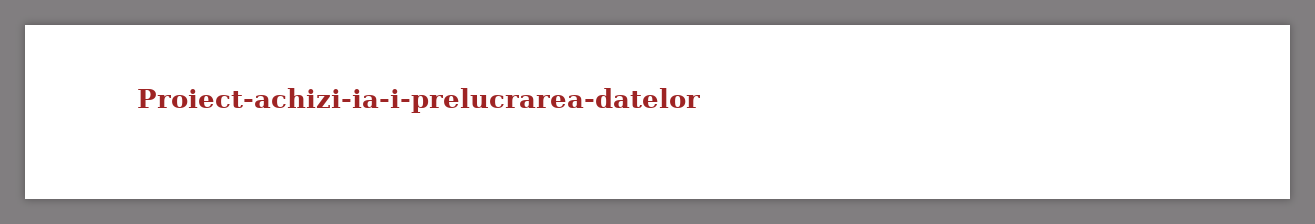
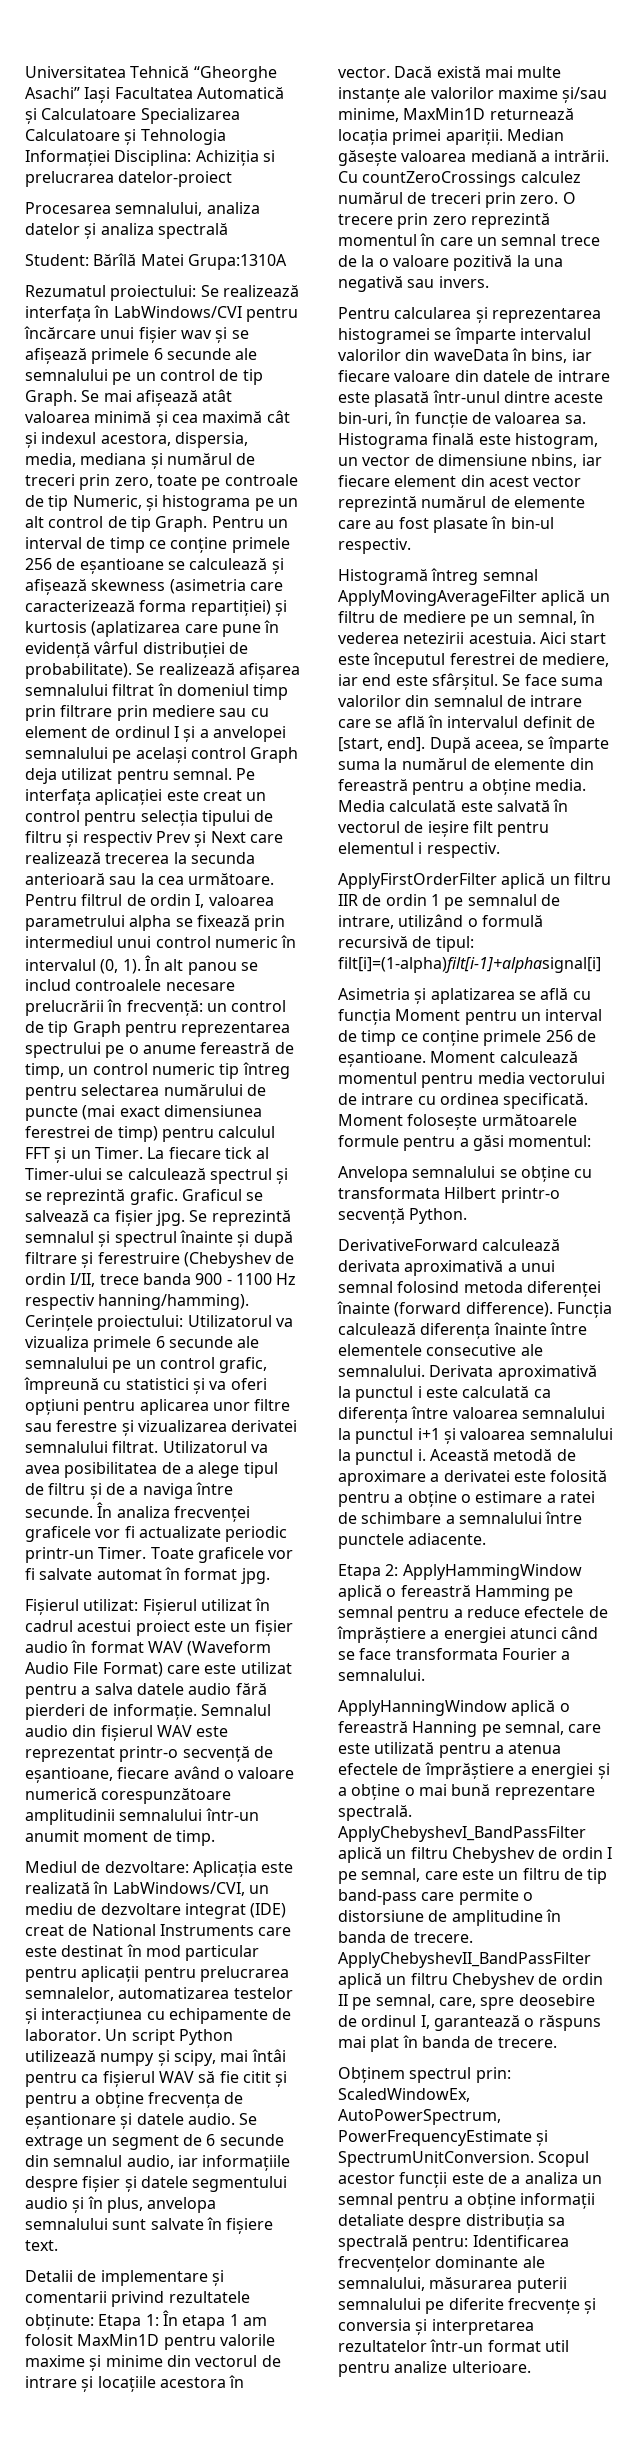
- Proiect-achizi-ia-i-prelucrarea-datelor
+ Universitatea Tehnică “Gheorghe Asachi” Iași Facultatea Automatică și Calculatoare Specializarea Calculatoare și Tehnologia Informației Disciplina: Achiziția si prelucrarea datelor-proiect
+ Procesarea semnalului, analiza datelor și analiza spectrală
+ Student: Bărîlă Matei Grupa:1310A
+ Rezumatul proiectului: Se realizează interfața în LabWindows/CVI pentru încărcare unui fișier wav și se afișează primele 6 secunde ale semnalului pe un control de tip Graph. Se mai afișează atât valoarea minimă și cea maximă cât și indexul acestora, dispersia, media, mediana și numărul de treceri prin zero, toate pe controale de tip Numeric, și histograma pe un alt control de tip Graph. Pentru un interval de timp ce conține primele 256 de eșantioane se calculează și afișează skewness (asimetria care caracterizează forma repartiției) și kurtosis (aplatizarea care pune în evidență vârful distribuției de probabilitate). Se realizează afișarea semnalului filtrat în domeniul timp prin filtrare prin mediere sau cu element de ordinul I și a anvelopei semnalului pe același control Graph deja utilizat pentru semnal. Pe interfața aplicației este creat un control pentru selecția tipului de filtru și respectiv Prev și Next care realizează trecerea la secunda anterioară sau la cea următoare. Pentru filtrul de ordin I, valoarea parametrului alpha se fixează prin intermediul unui control numeric în intervalul (0, 1). În alt panou se includ controalele necesare prelucrării în frecvență: un control de tip Graph pentru reprezentarea spectrului pe o anume fereastră de timp, un control numeric tip întreg pentru selectarea numărului de puncte (mai exact dimensiunea ferestrei de timp) pentru calculul FFT și un Timer. La fiecare tick al Timer-ului se calculează spectrul și se reprezintă grafic. Graficul se salvează ca fișier jpg. Se reprezintă semnalul și spectrul înainte și după filtrare și ferestruire (Chebyshev de ordin I/II, trece banda 900 - 1100 Hz respectiv hanning/hamming). Cerințele proiectului: Utilizatorul va vizualiza primele 6 secunde ale semnalului pe un control grafic, împreună cu statistici și va oferi opțiuni pentru aplicarea unor filtre sau ferestre și vizualizarea derivatei semnalului filtrat. Utilizatorul va avea posibilitatea de a alege tipul de filtru și de a naviga între secunde. În analiza frecvenței graficele vor fi actualizate periodic printr-un Timer. Toate graficele vor fi salvate automat în format jpg.
+ Fișierul utilizat: Fișierul utilizat în cadrul acestui proiect este un fișier audio în format WAV (Waveform Audio File Format) care este utilizat pentru a salva datele audio fără pierderi de informație. Semnalul audio din fișierul WAV este reprezentat printr-o secvență de eșantioane, fiecare având o valoare numerică corespunzătoare amplitudinii semnalului într-un anumit moment de timp.
+ Mediul de dezvoltare: Aplicația este realizată în LabWindows/CVI, un mediu de dezvoltare integrat (IDE) creat de National Instruments care este destinat în mod particular pentru aplicații pentru prelucrarea semnalelor, automatizarea testelor și interacțiunea cu echipamente de laborator. Un script Python utilizează numpy și scipy, mai întâi pentru ca fișierul WAV să fie citit și pentru a obține frecvența de eșantionare și datele audio. Se extrage un segment de 6 secunde din semnalul audio, iar informațiile despre fișier și datele segmentului audio și în plus, anvelopa semnalului sunt salvate în fișiere text.
+ Detalii de implementare și comentarii privind rezultatele obținute: Etapa 1: În etapa 1 am folosit MaxMin1D pentru valorile maxime și minime din vectorul de intrare și locațiile acestora în vector. Dacă există mai multe instanțe ale valorilor maxime și/sau minime, MaxMin1D returnează locația primei apariții. Median găsește valoarea mediană a intrării. Cu countZeroCrossings calculez numărul de treceri prin zero. O trecere prin zero reprezintă momentul în care un semnal trece de la o valoare pozitivă la una negativă sau invers.
+ Pentru calcularea și reprezentarea histogramei se împarte intervalul valorilor din waveData în bins, iar fiecare valoare din datele de intrare este plasată într-unul dintre aceste bin-uri, în funcție de valoarea sa. Histograma finală este histogram, un vector de dimensiune nbins, iar fiecare element din acest vector reprezintă numărul de elemente care au fost plasate în bin-ul respectiv.
+ Histogramă întreg semnal ApplyMovingAverageFilter aplică un filtru de mediere pe un semnal, în vederea netezirii acestuia. Aici start este începutul ferestrei de mediere, iar end este sfârșitul. Se face suma valorilor din semnalul de intrare care se află în intervalul definit de [start, end]. După aceea, se împarte suma la numărul de elemente din fereastră pentru a obține media. Media calculată este salvată în vectorul de ieșire filt pentru elementul i respectiv.
+ ApplyFirstOrderFilter aplică un filtru IIR de ordin 1 pe semnalul de intrare, utilizând o formulă recursivă de tipul: filt[i]=(1-alpha)filt[i-1]+alphasignal[i]
+ Asimetria și aplatizarea se află cu funcția Moment pentru un interval de timp ce conține primele 256 de eșantioane. Moment calculează momentul pentru media vectorului de intrare cu ordinea specificată. Moment folosește următoarele formule pentru a găsi momentul:
+ Anvelopa semnalului se obține cu transformata Hilbert printr-o secvență Python.
+ DerivativeForward calculează derivata aproximativă a unui semnal folosind metoda diferenței înainte (forward difference). Funcția calculează diferența înainte între elementele consecutive ale semnalului. Derivata aproximativă la punctul i este calculată ca diferența între valoarea semnalului la punctul i+1 și valoarea semnalului la punctul i. Această metodă de aproximare a derivatei este folosită pentru a obține o estimare a ratei de schimbare a semnalului între punctele adiacente.
+ Etapa 2: ApplyHammingWindow aplică o fereastră Hamming pe semnal pentru a reduce efectele de împrăștiere a energiei atunci când se face transformata Fourier a semnalului.
+ ApplyHanningWindow aplică o fereastră Hanning pe semnal, care este utilizată pentru a atenua efectele de împrăștiere a energiei și a obține o mai bună reprezentare spectrală. ApplyChebyshevI_BandPassFilter aplică un filtru Chebyshev de ordin I pe semnal, care este un filtru de tip band-pass care permite o distorsiune de amplitudine în banda de trecere. ApplyChebyshevII_BandPassFilter aplică un filtru Chebyshev de ordin II pe semnal, care, spre deosebire de ordinul I, garantează o răspuns mai plat în banda de trecere.
+ Obținem spectrul prin: ScaledWindowEx, AutoPowerSpectrum, PowerFrequencyEstimate și SpectrumUnitConversion. Scopul acestor funcții este de a analiza un semnal pentru a obține informații detaliate despre distribuția sa spectrală pentru: Identificarea frecvențelor dominante ale semnalului, măsurarea puterii semnalului pe diferite frecvențe și conversia și interpretarea rezultatelor într-un format util pentru analize ulterioare.

